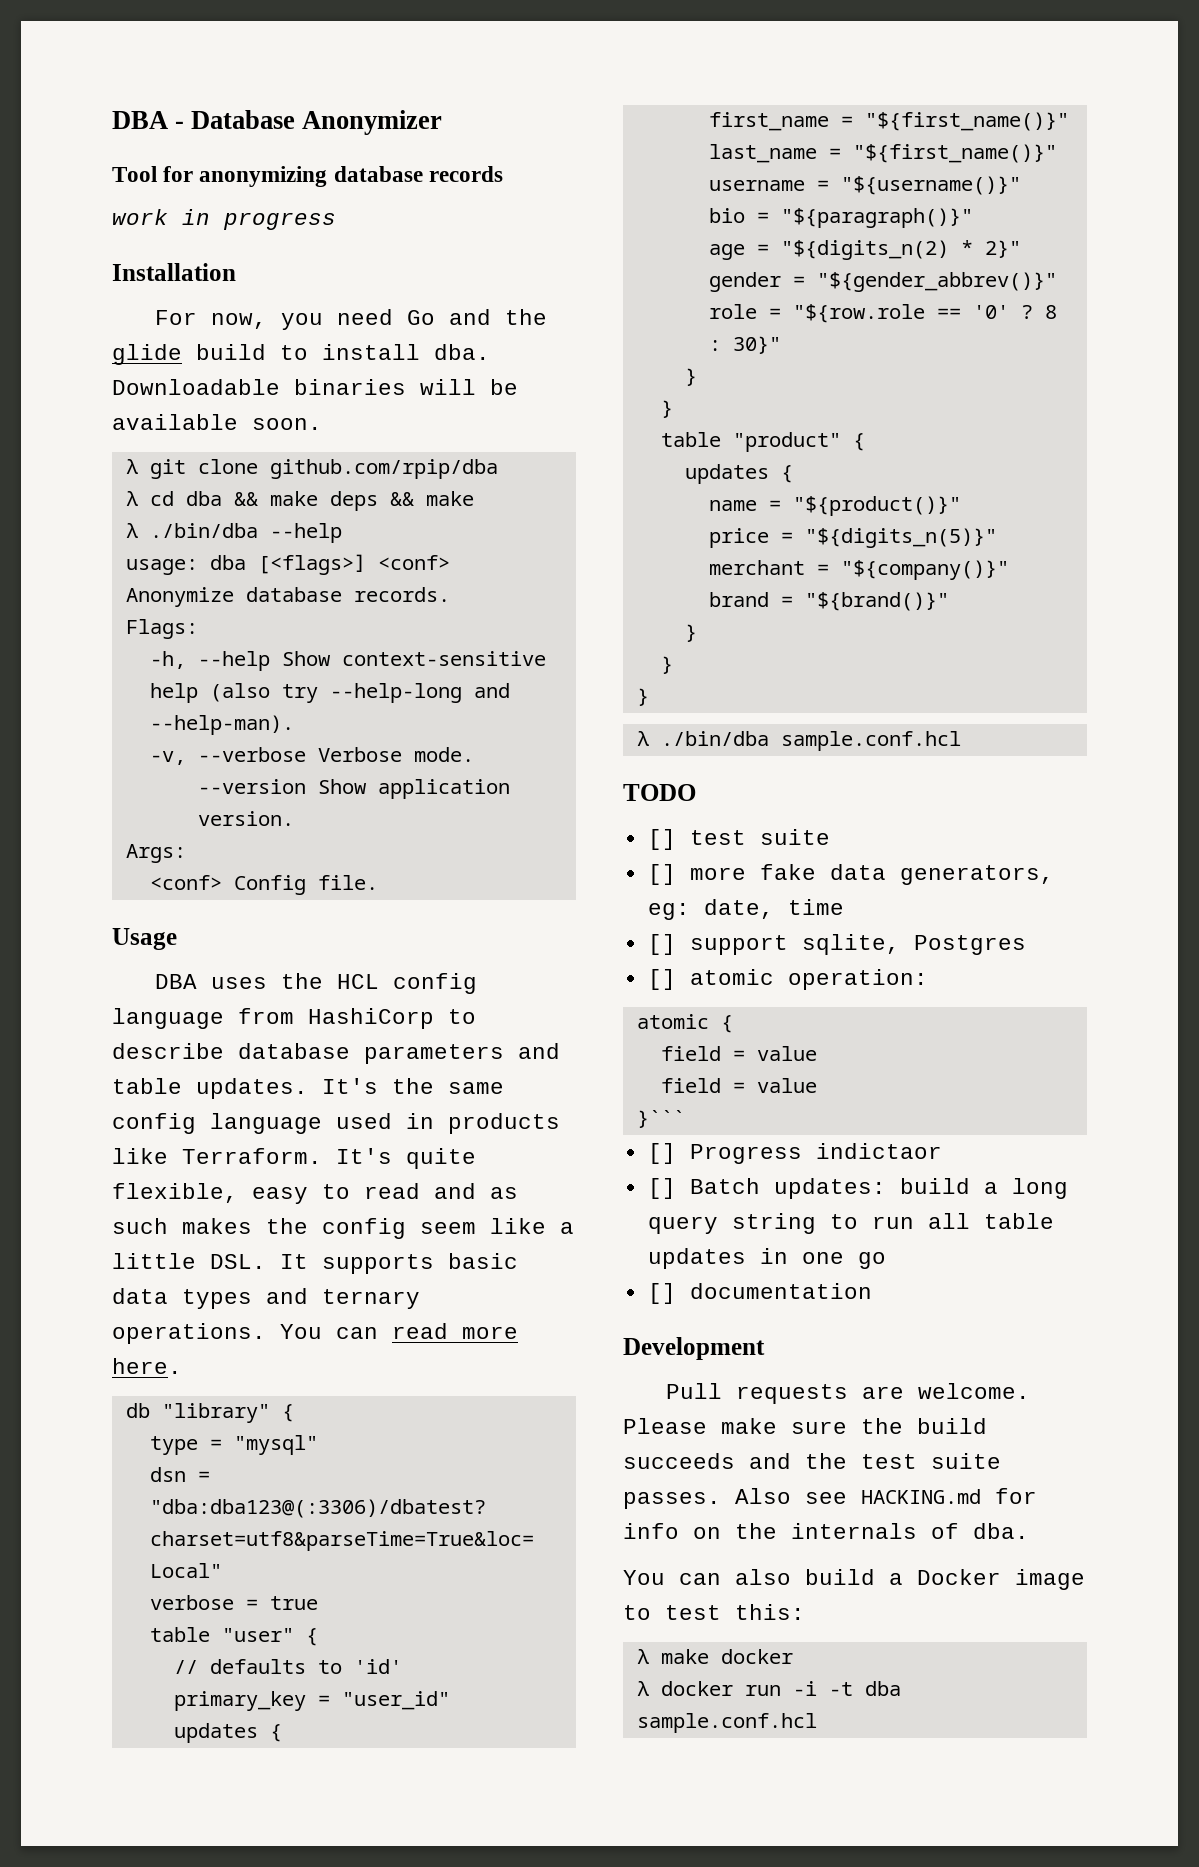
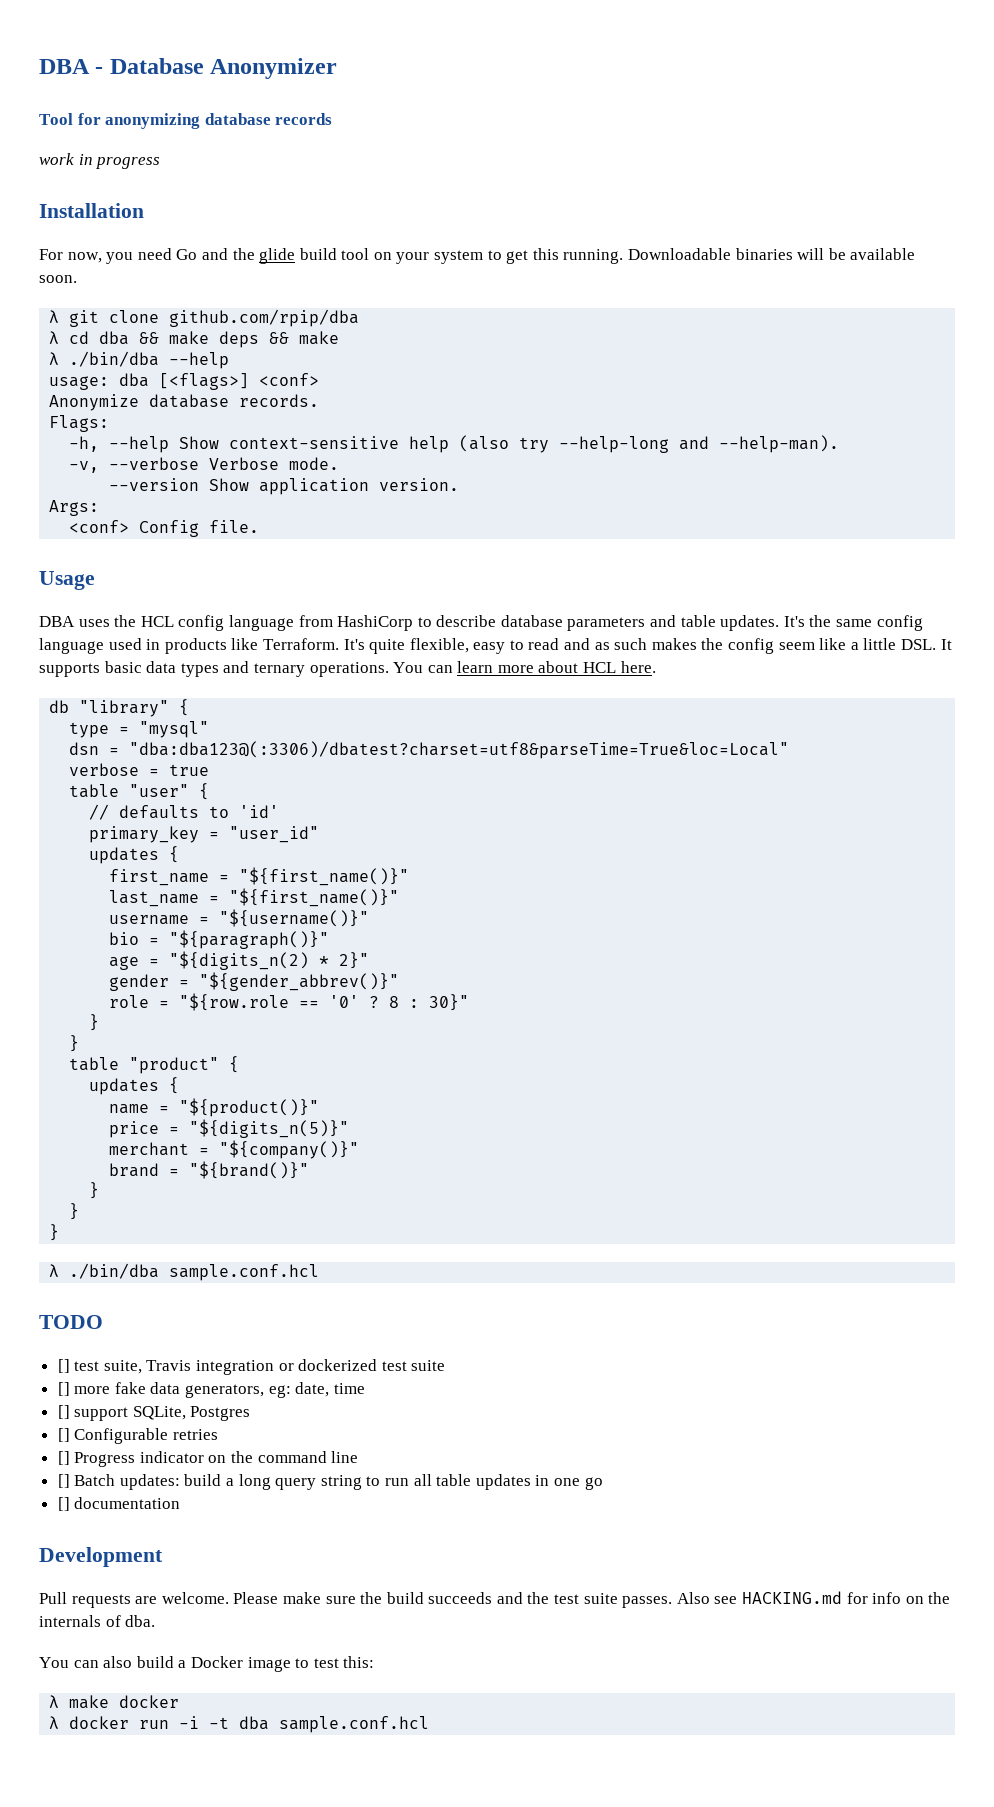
- For now, you need Go and the glide build to install dba.
+ For now, you need Go and the glide build tool on your system to get this running.
- You can read more here.
+ You can learn more about HCL here.
- [] test suite
+ [] test suite, Travis integration or dockerized test suite
- [] support sqlite, Postgres
+ [] support SQLite, Postgres
- [] atomic operation:
- atomic {
- field = value
- field = value
- }```
- [] Progress indictaor
+ [] Configurable retries
+ [] Progress indicator on the command line

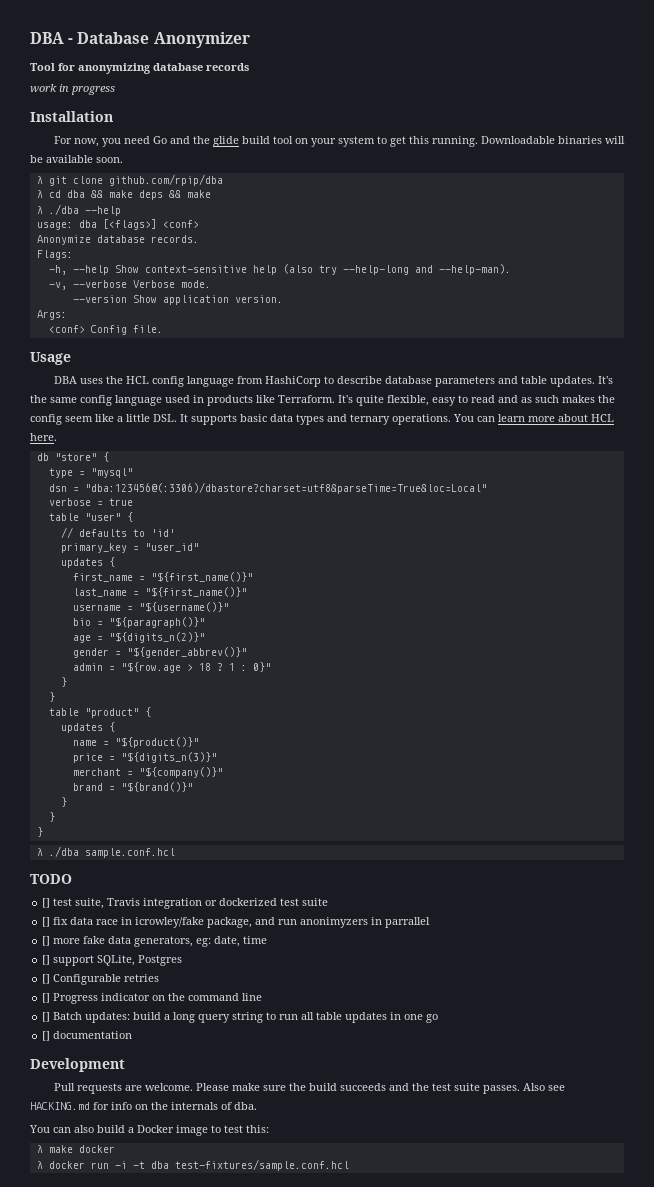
- λ ./bin/dba --help
+ λ ./dba --help
- db "library" {
+ db "store" {
- dsn = "dba:dba123@(:3306)/dbatest?charset=utf8&parseTime=True&loc=Local"
+ dsn = "dba:123456@(:3306)/dbastore?charset=utf8&parseTime=True&loc=Local"
- age = "${digits_n(2) * 2}"
+ age = "${digits_n(2)}"
- role = "${row.role == '0' ? 8 : 30}"
+ admin = "${row.age > 18 ? 1 : 0}"
- price = "${digits_n(5)}"
+ price = "${digits_n(3)}"
- λ ./bin/dba sample.conf.hcl
+ λ ./dba sample.conf.hcl
+ [] fix data race in icrowley/fake package, and run anonimyzers in parrallel
- λ docker run -i -t dba sample.conf.hcl
+ λ docker run -i -t dba test-fixtures/sample.conf.hcl

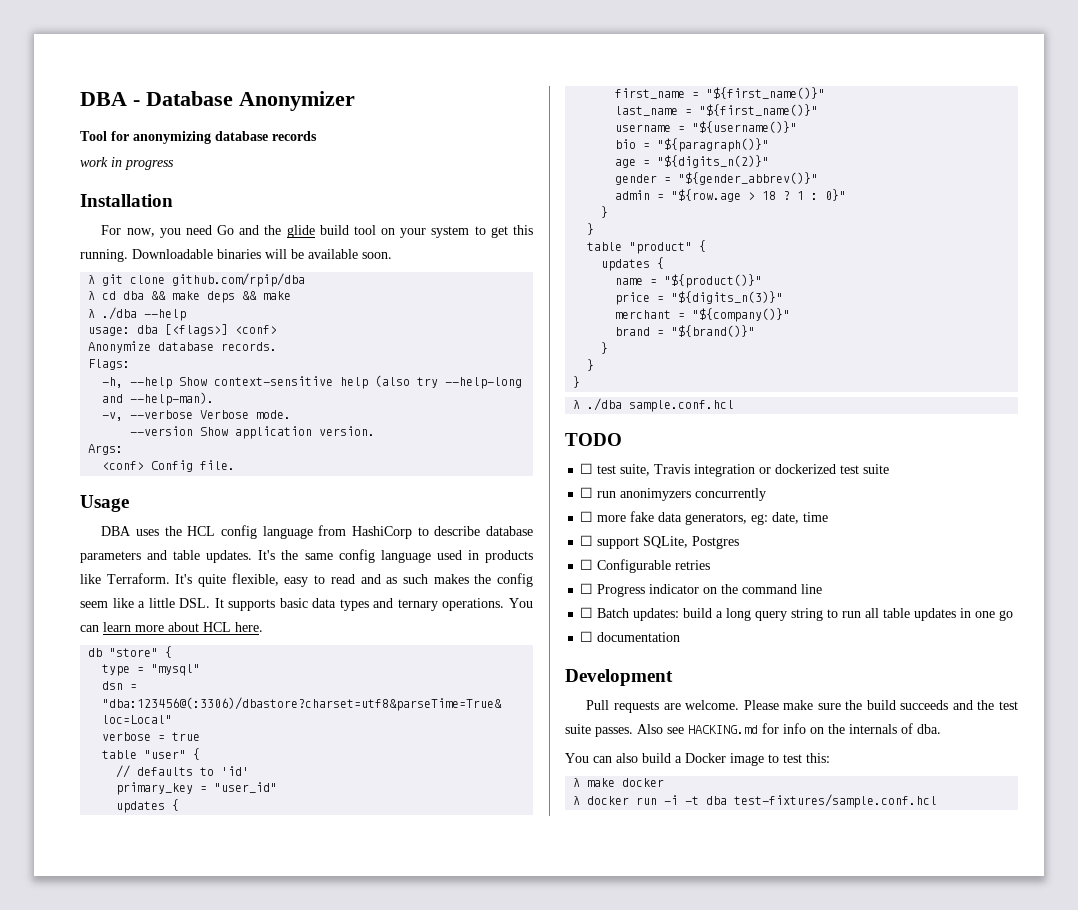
- [] test suite, Travis integration or dockerized test suite
+ ☐ test suite, Travis integration or dockerized test suite
- [] fix data race in icrowley/fake package, and run anonimyzers in parrallel
- [] more fake data generators, eg: date, time
+ ☐ run anonimyzers concurrently
+ ☐ more fake data generators, eg: date, time
- [] support SQLite, Postgres
+ ☐ support SQLite, Postgres
- [] Configurable retries
+ ☐ Configurable retries
- [] Progress indicator on the command line
+ ☐ Progress indicator on the command line
- [] Batch updates: build a long query string to run all table updates in one go
+ ☐ Batch updates: build a long query string to run all table updates in one go
- [] documentation
+ ☐ documentation

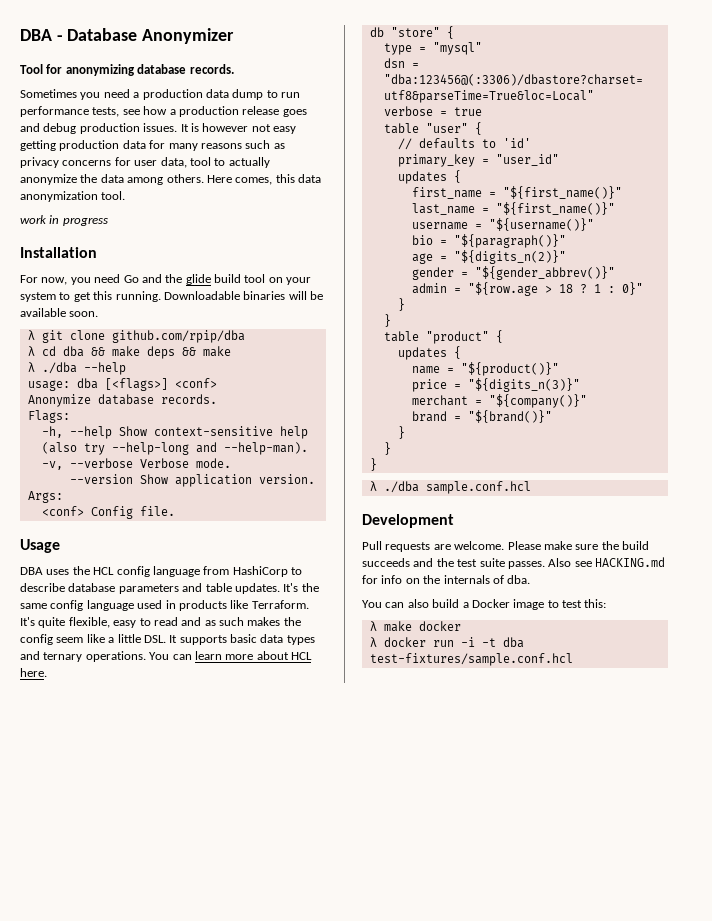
- Tool for anonymizing database records
+ Tool for anonymizing database records.
+ Sometimes you need a production data dump to run performance tests, see how a production release goes and debug production issues. It is however not easy getting production data for many reasons such as privacy concerns for user data, tool to actually anonymize the data among others. Here comes, this data anonymization tool.
- TODO
- ☐ test suite, Travis integration or dockerized test suite
- ☐ run anonimyzers concurrently
- ☐ more fake data generators, eg: date, time
- ☐ support SQLite, Postgres
- ☐ Configurable retries
- ☐ Progress indicator on the command line
- ☐ Batch updates: build a long query string to run all table updates in one go
- ☐ documentation

